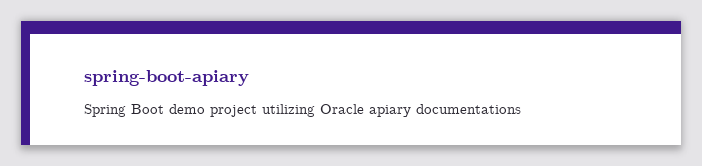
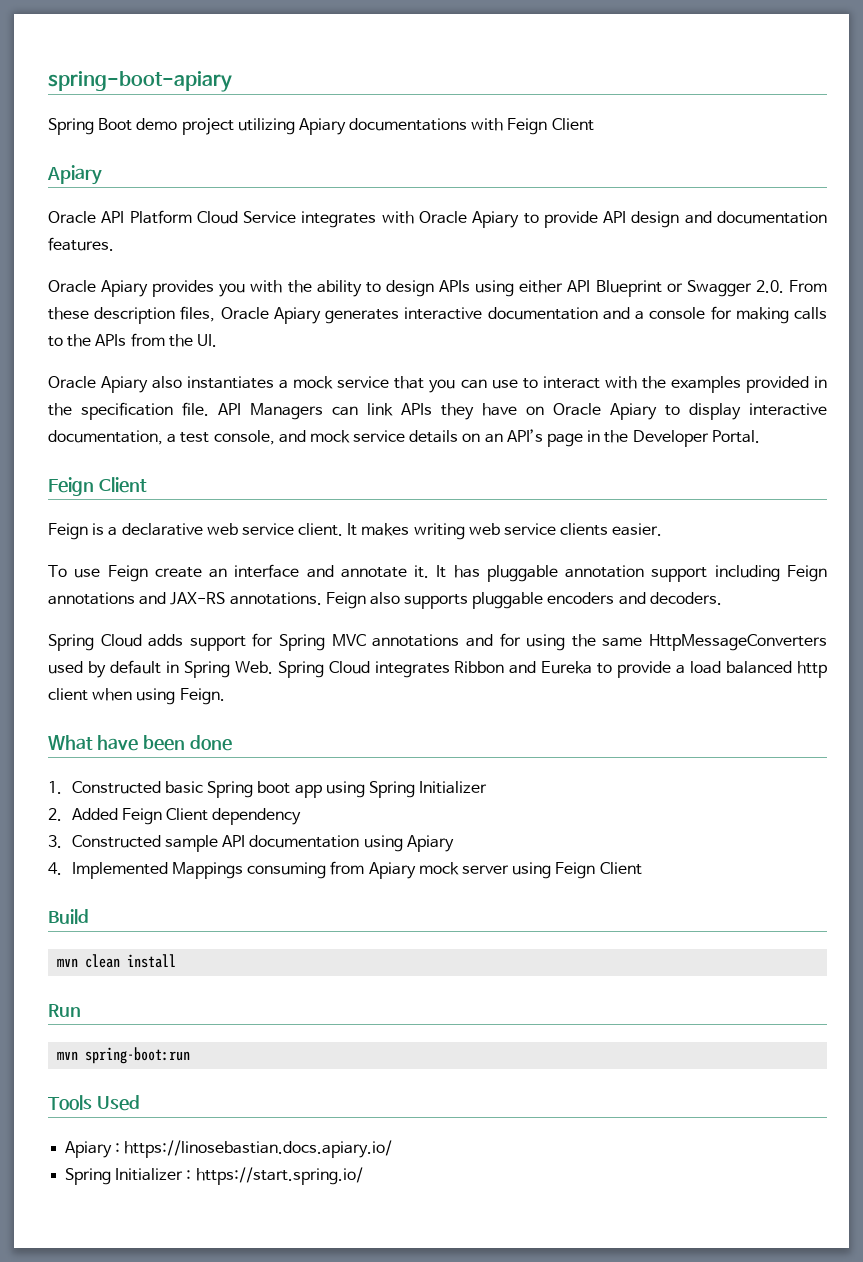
- Spring Boot demo project utilizing Oracle apiary documentations
+ Spring Boot demo project utilizing Apiary documentations with Feign Client
+ Apiary
+ Oracle API Platform Cloud Service integrates with Oracle Apiary to provide API design and documentation features.
+ Oracle Apiary provides you with the ability to design APIs using either API Blueprint or Swagger 2.0. From these description files, Oracle Apiary generates interactive documentation and a console for making calls to the APIs from the UI.
+ Oracle Apiary also instantiates a mock service that you can use to interact with the examples provided in the specification file. API Managers can link APIs they have on Oracle Apiary to display interactive documentation, a test console, and mock service details on an API’s page in the Developer Portal.
+ Feign Client
+ Feign is a declarative web service client. It makes writing web service clients easier.
+ To use Feign create an interface and annotate it. It has pluggable annotation support including Feign annotations and JAX-RS annotations. Feign also supports pluggable encoders and decoders.
+ Spring Cloud adds support for Spring MVC annotations and for using the same HttpMessageConverters used by default in Spring Web. Spring Cloud integrates Ribbon and Eureka to provide a load balanced http client when using Feign.
+ What have been done
+ 1. Constructed basic Spring boot app using Spring Initializer
+ 2. Added Feign Client dependency
+ 3. Constructed sample API documentation using Apiary
+ 4. Implemented Mappings consuming from Apiary mock server using Feign Client
+ Build
+ mvn clean install
+ Run
+ mvn spring-boot:run
+ Tools Used
+ Apiary : https://linosebastian.docs.apiary.io/
+ Spring Initializer : https://start.spring.io/

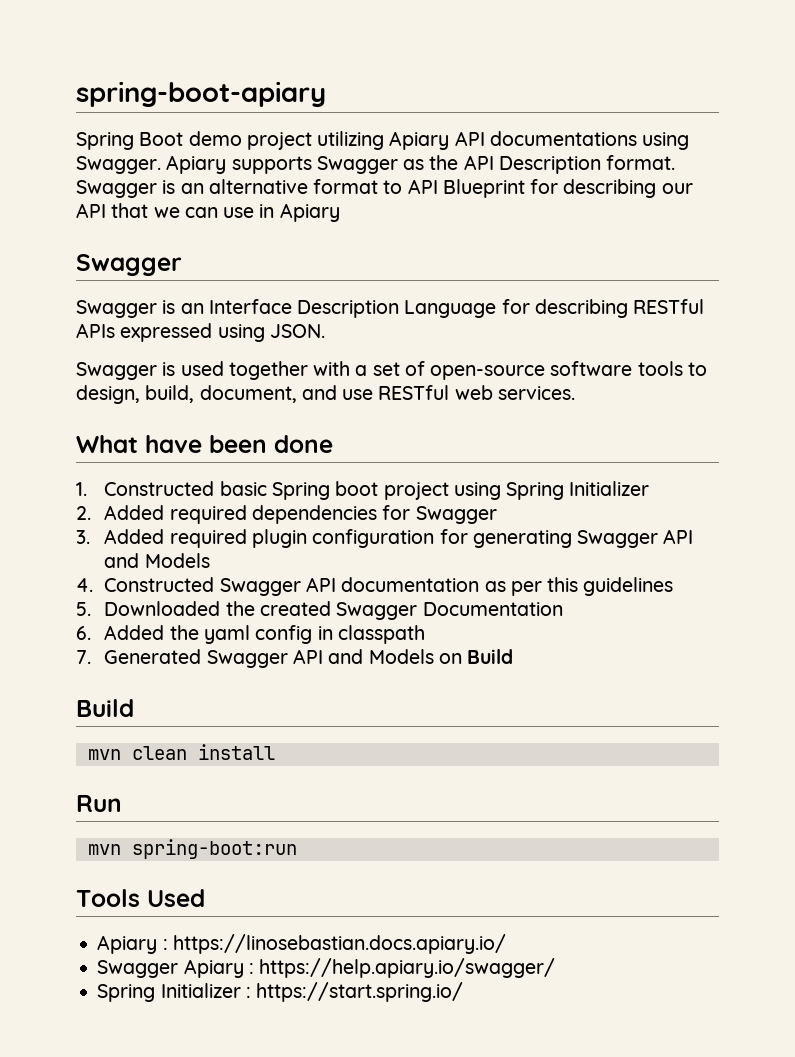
- Spring Boot demo project utilizing Apiary documentations with Feign Client
- Apiary
- Oracle API Platform Cloud Service integrates with Oracle Apiary to provide API design and documentation features.
- Oracle Apiary provides you with the ability to design APIs using either API Blueprint or Swagger 2.0. From these description files, Oracle Apiary generates interactive documentation and a console for making calls to the APIs from the UI.
- Oracle Apiary also instantiates a mock service that you can use to interact with the examples provided in the specification file. API Managers can link APIs they have on Oracle Apiary to display interactive documentation, a test console, and mock service details on an API’s page in the Developer Portal.
- Feign Client
- Feign is a declarative web service client. It makes writing web service clients easier.
- To use Feign create an interface and annotate it. It has pluggable annotation support including Feign annotations and JAX-RS annotations. Feign also supports pluggable encoders and decoders.
- Spring Cloud adds support for Spring MVC annotations and for using the same HttpMessageConverters used by default in Spring Web. Spring Cloud integrates Ribbon and Eureka to provide a load balanced http client when using Feign.
+ Spring Boot demo project utilizing Apiary API documentations using Swagger. Apiary supports Swagger as the API Description format. Swagger is an alternative format to API Blueprint for describing our API that we can use in Apiary
+ Swagger
+ Swagger is an Interface Description Language for describing RESTful APIs expressed using JSON.
+ Swagger is used together with a set of open-source software tools to design, build, document, and use RESTful web services.
- 1. Constructed basic Spring boot app using Spring Initializer
+ 1. Constructed basic Spring boot project using Spring Initializer
- 2. Added Feign Client dependency
- 3. Constructed sample API documentation using Apiary
- 4. Implemented Mappings consuming from Apiary mock server using Feign Client
+ 2. Added required dependencies for Swagger
+ 3. Added required plugin configuration for generating Swagger API and Models
+ 4. Constructed Swagger API documentation as per this guidelines
+ 5. Downloaded the created Swagger Documentation
+ 6. Added the yaml config in classpath
+ 7. Generated Swagger API and Models on Build
+ Swagger Apiary : https://help.apiary.io/swagger/

